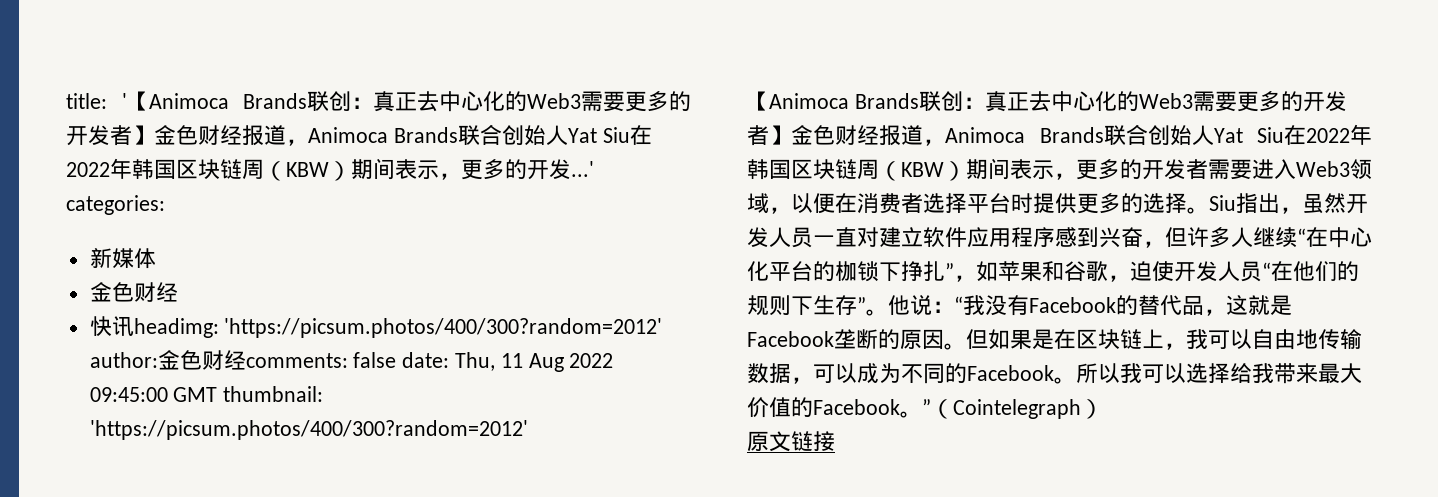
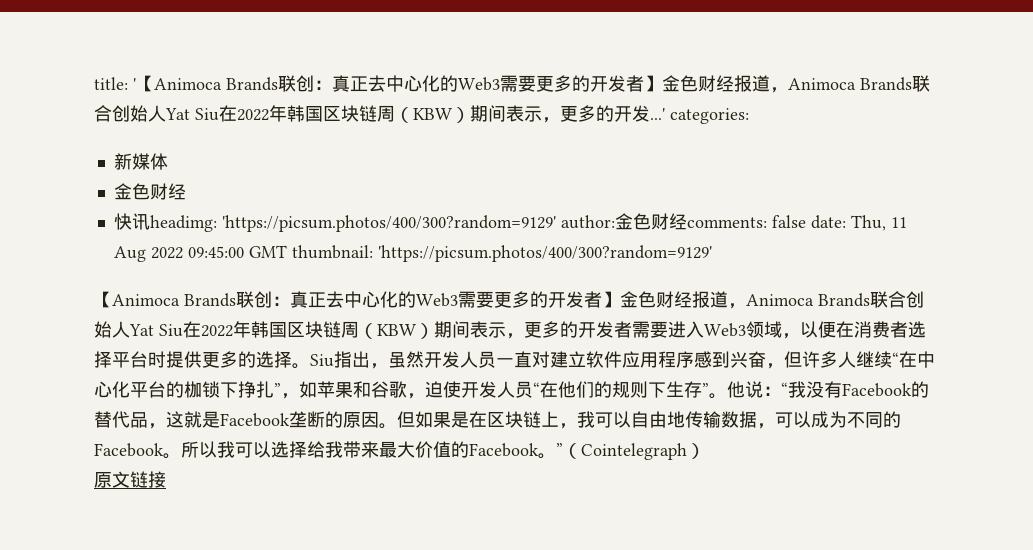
- 快讯headimg: 'https://picsum.photos/400/300?random=2012' author:金色财经comments: false date: Thu, 11 Aug 2022 09:45:00 GMT thumbnail: 'https://picsum.photos/400/300?random=2012'
+ 快讯headimg: 'https://picsum.photos/400/300?random=9129' author:金色财经comments: false date: Thu, 11 Aug 2022 09:45:00 GMT thumbnail: 'https://picsum.photos/400/300?random=9129'

